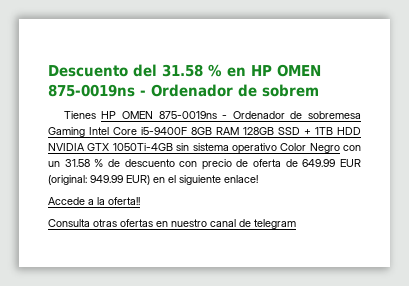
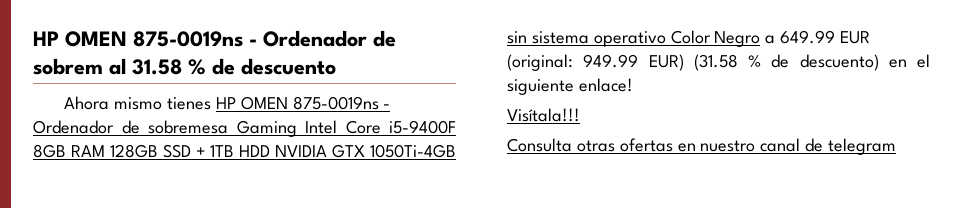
- Descuento del 31.58 % en HP OMEN 875-0019ns - Ordenador de sobrem
- Tienes HP OMEN 875-0019ns - Ordenador de sobremesa Gaming Intel Core i5-9400F 8GB RAM 128GB SSD + 1TB HDD NVIDIA GTX 1050Ti-4GB sin sistema operativo Color Negro con un 31.58 % de descuento con precio de oferta de 649.99 EUR (original: 949.99 EUR) en el siguiente enlace!
+ HP OMEN 875-0019ns - Ordenador de sobrem al 31.58 % de descuento
+ Ahora mismo tienes HP OMEN 875-0019ns - Ordenador de sobremesa Gaming Intel Core i5-9400F 8GB RAM 128GB SSD + 1TB HDD NVIDIA GTX 1050Ti-4GB sin sistema operativo Color Negro a 649.99 EUR (original: 949.99 EUR) (31.58 % de descuento) en el siguiente enlace!
- Accede a la oferta!!
+ Visítala!!!

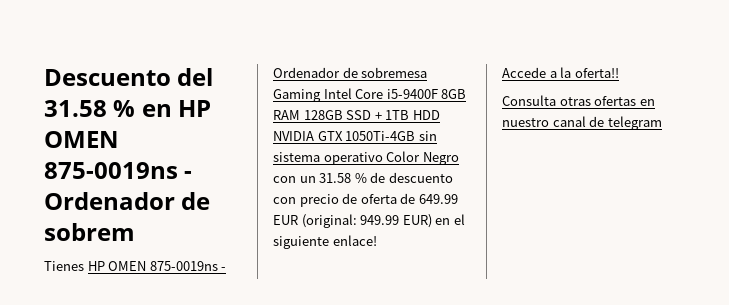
- HP OMEN 875-0019ns - Ordenador de sobrem al 31.58 % de descuento
- Ahora mismo tienes HP OMEN 875-0019ns - Ordenador de sobremesa Gaming Intel Core i5-9400F 8GB RAM 128GB SSD + 1TB HDD NVIDIA GTX 1050Ti-4GB sin sistema operativo Color Negro a 649.99 EUR (original: 949.99 EUR) (31.58 % de descuento) en el siguiente enlace!
+ Descuento del 31.58 % en HP OMEN 875-0019ns - Ordenador de sobrem
+ Tienes HP OMEN 875-0019ns - Ordenador de sobremesa Gaming Intel Core i5-9400F 8GB RAM 128GB SSD + 1TB HDD NVIDIA GTX 1050Ti-4GB sin sistema operativo Color Negro con un 31.58 % de descuento con precio de oferta de 649.99 EUR (original: 949.99 EUR) en el siguiente enlace!
- Visítala!!!
+ Accede a la oferta!!

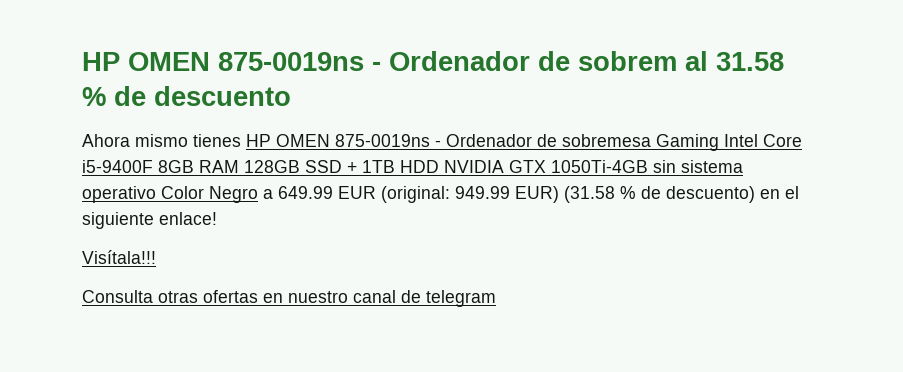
- Descuento del 31.58 % en HP OMEN 875-0019ns - Ordenador de sobrem
- Tienes HP OMEN 875-0019ns - Ordenador de sobremesa Gaming Intel Core i5-9400F 8GB RAM 128GB SSD + 1TB HDD NVIDIA GTX 1050Ti-4GB sin sistema operativo Color Negro con un 31.58 % de descuento con precio de oferta de 649.99 EUR (original: 949.99 EUR) en el siguiente enlace!
+ HP OMEN 875-0019ns - Ordenador de sobrem al 31.58 % de descuento
+ Ahora mismo tienes HP OMEN 875-0019ns - Ordenador de sobremesa Gaming Intel Core i5-9400F 8GB RAM 128GB SSD + 1TB HDD NVIDIA GTX 1050Ti-4GB sin sistema operativo Color Negro a 649.99 EUR (original: 949.99 EUR) (31.58 % de descuento) en el siguiente enlace!
- Accede a la oferta!!
+ Visítala!!!

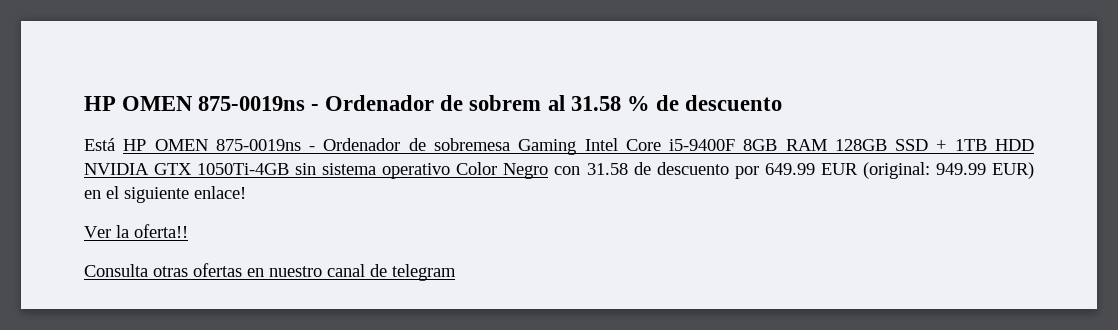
- Ahora mismo tienes HP OMEN 875-0019ns - Ordenador de sobremesa Gaming Intel Core i5-9400F 8GB RAM 128GB SSD + 1TB HDD NVIDIA GTX 1050Ti-4GB sin sistema operativo Color Negro a 649.99 EUR (original: 949.99 EUR) (31.58 % de descuento) en el siguiente enlace!
+ Está HP OMEN 875-0019ns - Ordenador de sobremesa Gaming Intel Core i5-9400F 8GB RAM 128GB SSD + 1TB HDD NVIDIA GTX 1050Ti-4GB sin sistema operativo Color Negro con 31.58 de descuento por 649.99 EUR (original: 949.99 EUR) en el siguiente enlace!
- Visítala!!!
+ Ver la oferta!!

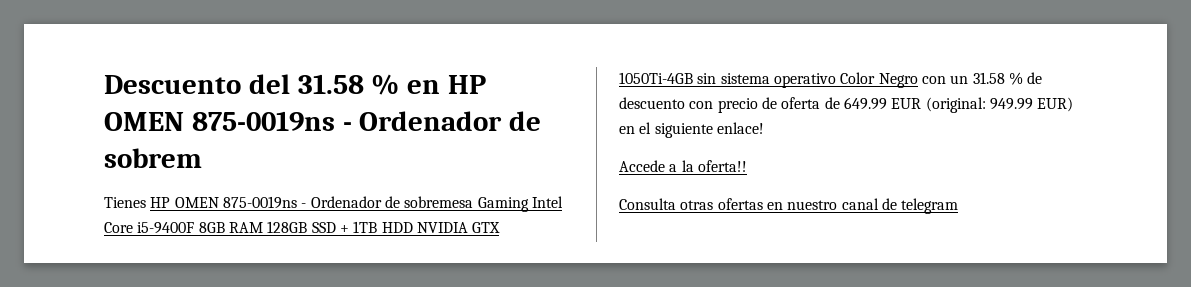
- HP OMEN 875-0019ns - Ordenador de sobrem al 31.58 % de descuento
- Está HP OMEN 875-0019ns - Ordenador de sobremesa Gaming Intel Core i5-9400F 8GB RAM 128GB SSD + 1TB HDD NVIDIA GTX 1050Ti-4GB sin sistema operativo Color Negro con 31.58 de descuento por 649.99 EUR (original: 949.99 EUR) en el siguiente enlace!
+ Descuento del 31.58 % en HP OMEN 875-0019ns - Ordenador de sobrem
+ Tienes HP OMEN 875-0019ns - Ordenador de sobremesa Gaming Intel Core i5-9400F 8GB RAM 128GB SSD + 1TB HDD NVIDIA GTX 1050Ti-4GB sin sistema operativo Color Negro con un 31.58 % de descuento con precio de oferta de 649.99 EUR (original: 949.99 EUR) en el siguiente enlace!
- Ver la oferta!!
+ Accede a la oferta!!

